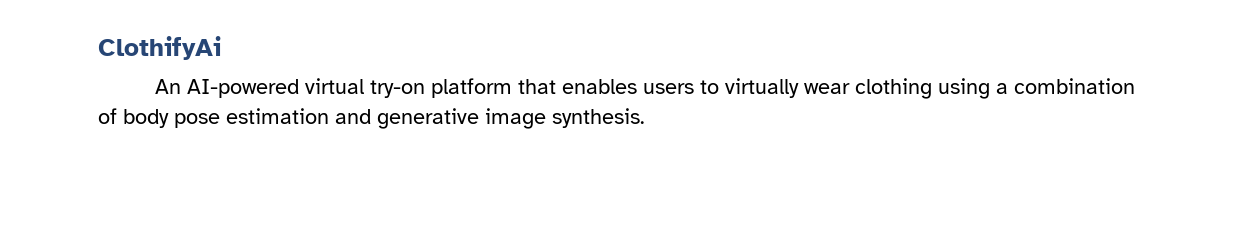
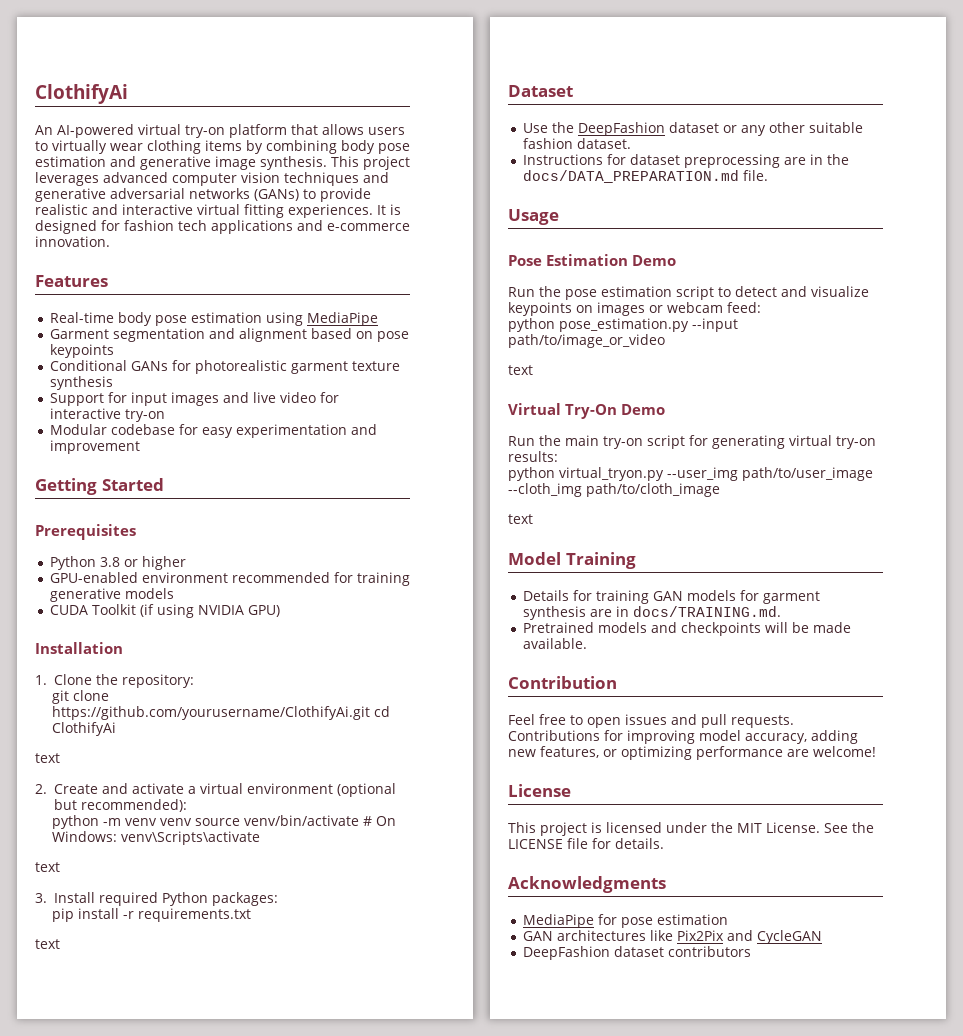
- An AI-powered virtual try-on platform that enables users to virtually wear clothing using a combination of body pose estimation and generative image synthesis.
+ An AI-powered virtual try-on platform that allows users to virtually wear clothing items by combining body pose estimation and generative image synthesis.
+ This project leverages advanced computer vision techniques and generative adversarial networks (GANs) to provide realistic and interactive virtual fitting experiences. It is designed for fashion tech applications and e-commerce innovation.
+ Features
+ Real-time body pose estimation using MediaPipe
+ Garment segmentation and alignment based on pose keypoints
+ Conditional GANs for photorealistic garment texture synthesis
+ Support for input images and live video for interactive try-on
+ Modular codebase for easy experimentation and improvement
+ Getting Started
+ Prerequisites
+ Python 3.8 or higher
+ GPU-enabled environment recommended for training generative models
+ CUDA Toolkit (if using NVIDIA GPU)
+ Installation
+ 1. Clone the repository:
+ git clone https://github.com/yourusername/ClothifyAi.git cd ClothifyAi
+ text
+ 2. Create and activate a virtual environment (optional but recommended):
+ python -m venv venv source venv/bin/activate # On Windows: venv\Scripts\activate
+ text
+ 3. Install required Python packages:
+ pip install -r requirements.txt
+ text
+ Dataset
+ Use the DeepFashion dataset or any other suitable fashion dataset.
+ Instructions for dataset preprocessing are in the docs/DATA_PREPARATION.md file.
+ Usage
+ Pose Estimation Demo
+ Run the pose estimation script to detect and visualize keypoints on images or webcam feed:
+ python pose_estimation.py --input path/to/image_or_video
+ text
+ Virtual Try-On Demo
+ Run the main try-on script for generating virtual try-on results:
+ python virtual_tryon.py --user_img path/to/user_image --cloth_img path/to/cloth_image
+ text
+ Model Training
+ Details for training GAN models for garment synthesis are in docs/TRAINING.md.
+ Pretrained models and checkpoints will be made available.
+ Contribution
+ Feel free to open issues and pull requests. Contributions for improving model accuracy, adding new features, or optimizing performance are welcome!
+ License
+ This project is licensed under the MIT License. See the LICENSE file for details.
+ Acknowledgments
+ MediaPipe for pose estimation
+ GAN architectures like Pix2Pix and CycleGAN
+ DeepFashion dataset contributors

